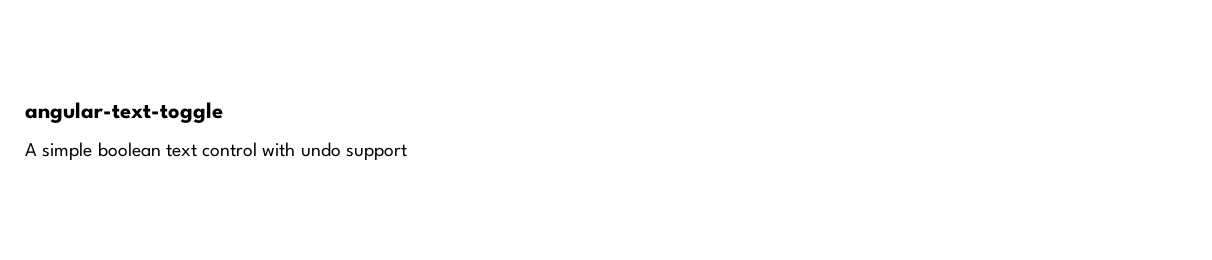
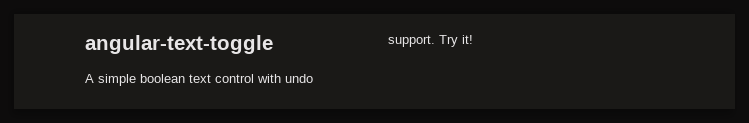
- A simple boolean text control with undo support
+ A simple boolean text control with undo support. Try it!

